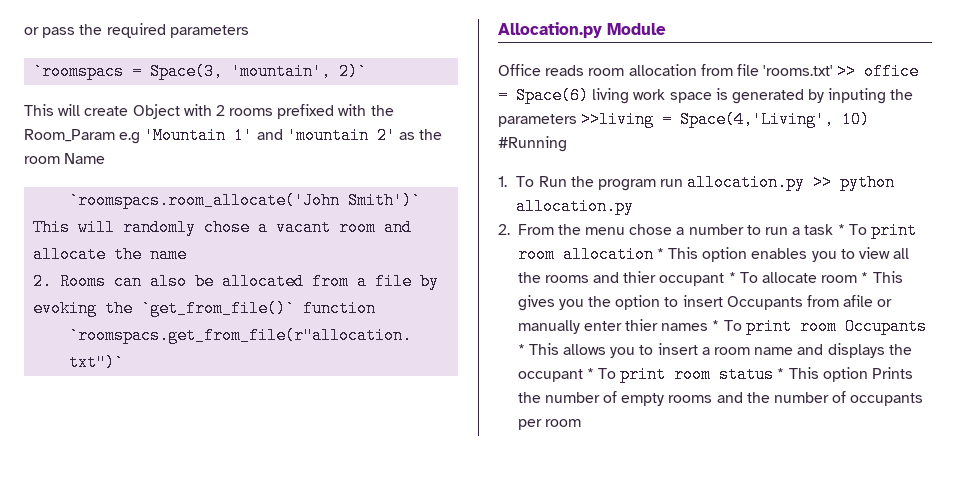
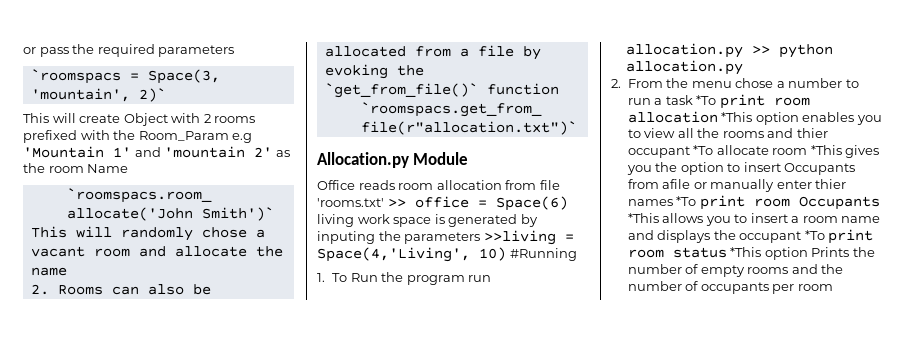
- 2. From the menu chose a number to run a task * To print room allocation * This option enables you to view all the rooms and thier occupant * To allocate room * This gives you the option to insert Occupants from afile or manually enter thier names * To print room Occupants * This allows you to insert a room name and displays the occupant * To print room status * This option Prints the number of empty rooms and the number of occupants per room
+ 2. From the menu chose a number to run a task *To print room allocation *This option enables you to view all the rooms and thier occupant *To allocate room *This gives you the option to insert Occupants from afile or manually enter thier names *To print room Occupants *This allows you to insert a room name and displays the occupant *To print room status *This option Prints the number of empty rooms and the number of occupants per room

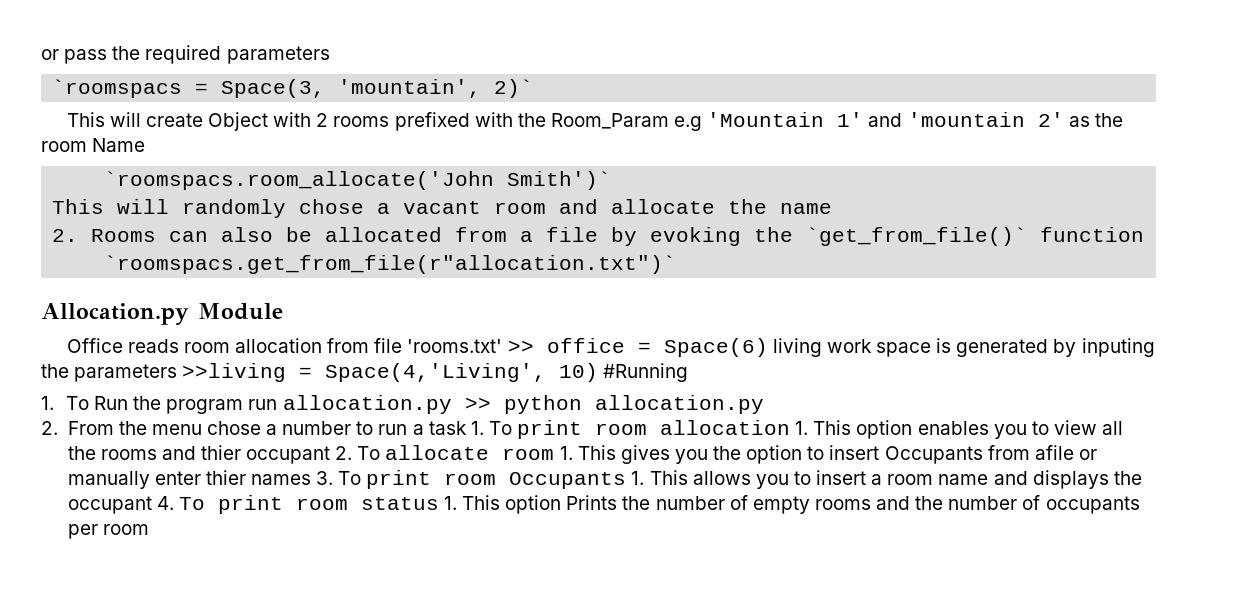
- 2. From the menu chose a number to run a task *To print room allocation *This option enables you to view all the rooms and thier occupant *To allocate room *This gives you the option to insert Occupants from afile or manually enter thier names *To print room Occupants *This allows you to insert a room name and displays the occupant *To print room status *This option Prints the number of empty rooms and the number of occupants per room
+ 2. From the menu chose a number to run a task 1. To print room allocation 1. This option enables you to view all the rooms and thier occupant 2. To allocate room 1. This gives you the option to insert Occupants from afile or manually enter thier names 3. To print room Occupants 1. This allows you to insert a room name and displays the occupant 4. To print room status 1. This option Prints the number of empty rooms and the number of occupants per room

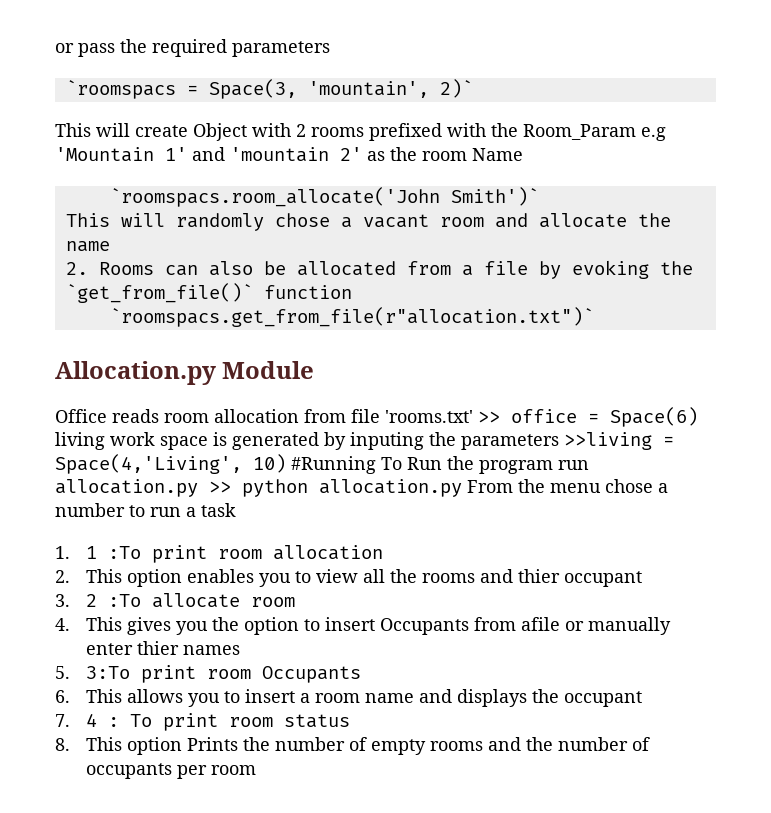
- Office reads room allocation from file 'rooms.txt' >> office = Space(6) living work space is generated by inputing the parameters >>living = Space(4,'Living', 10) #Running
- 1. To Run the program run allocation.py >> python allocation.py
- 2. From the menu chose a number to run a task 1. To print room allocation 1. This option enables you to view all the rooms and thier occupant 2. To allocate room 1. This gives you the option to insert Occupants from afile or manually enter thier names 3. To print room Occupants 1. This allows you to insert a room name and displays the occupant 4. To print room status 1. This option Prints the number of empty rooms and the number of occupants per room
+ Office reads room allocation from file 'rooms.txt' >> office = Space(6) living work space is generated by inputing the parameters >>living = Space(4,'Living', 10) #Running To Run the program run allocation.py >> python allocation.py From the menu chose a number to run a task
+ 1. 1 :To print room allocation
+ 2. This option enables you to view all the rooms and thier occupant
+ 3. 2 :To allocate room
+ 4. This gives you the option to insert Occupants from afile or manually enter thier names
+ 5. 3:To print room Occupants
+ 6. This allows you to insert a room name and displays the occupant
+ 7. 4 : To print room status
+ 8. This option Prints the number of empty rooms and the number of occupants per room

